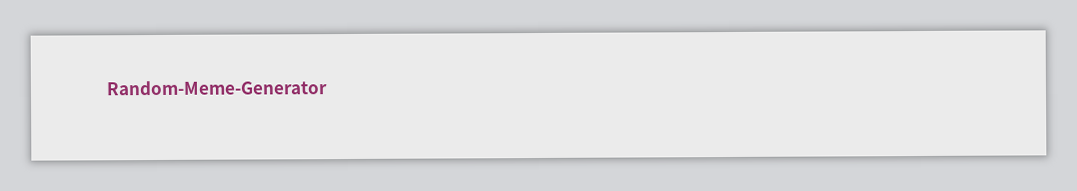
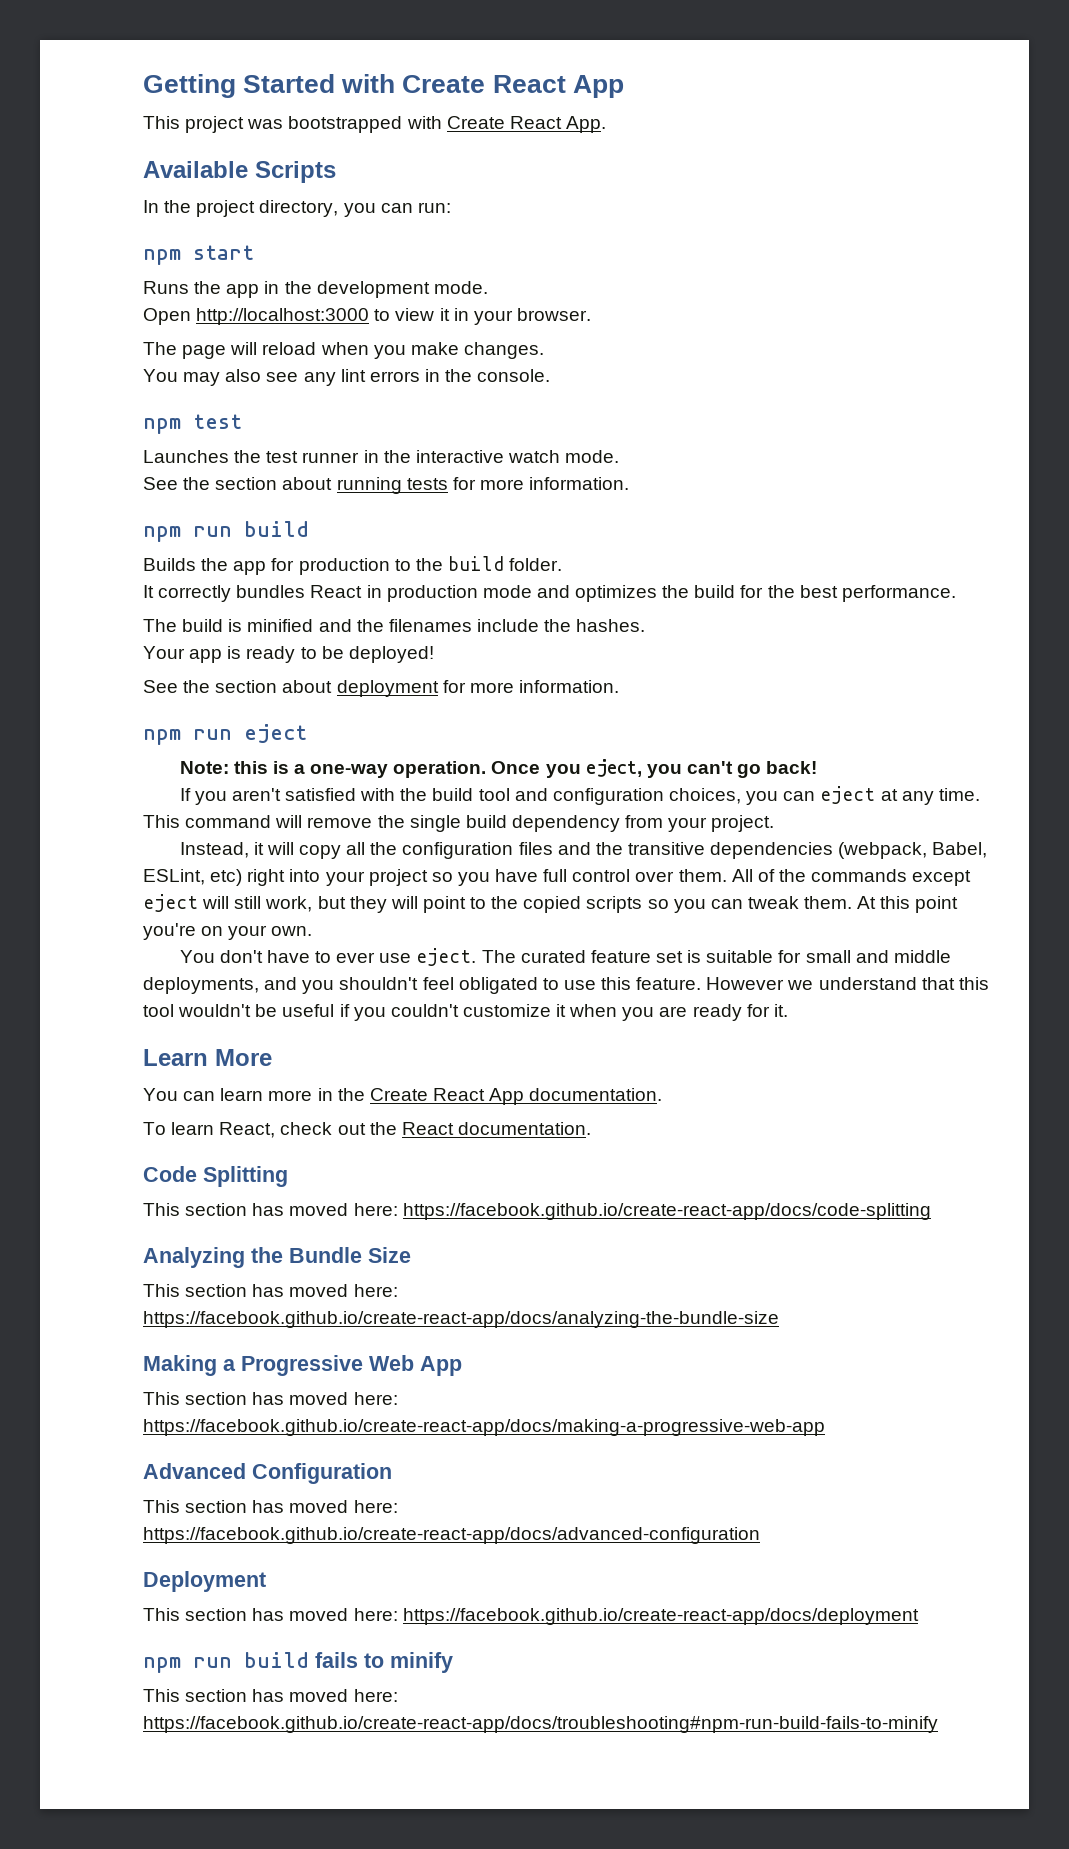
- Random-Meme-Generator
+ Getting Started with Create React App
+ This project was bootstrapped with Create React App.
+ Available Scripts
+ In the project directory, you can run:
+ npm start
+ Runs the app in the development mode.
+ Open http://localhost:3000 to view it in your browser.
+ The page will reload when you make changes.
+ You may also see any lint errors in the console.
+ npm test
+ Launches the test runner in the interactive watch mode.
+ See the section about running tests for more information.
+ npm run build
+ Builds the app for production to the build folder.
+ It correctly bundles React in production mode and optimizes the build for the best performance.
+ The build is minified and the filenames include the hashes.
+ Your app is ready to be deployed!
+ See the section about deployment for more information.
+ npm run eject
+ Note: this is a one-way operation. Once you eject, you can't go back!
+ If you aren't satisfied with the build tool and configuration choices, you can eject at any time. This command will remove the single build dependency from your project.
+ Instead, it will copy all the configuration files and the transitive dependencies (webpack, Babel, ESLint, etc) right into your project so you have full control over them. All of the commands except eject will still work, but they will point to the copied scripts so you can tweak them. At this point you're on your own.
+ You don't have to ever use eject. The curated feature set is suitable for small and middle deployments, and you shouldn't feel obligated to use this feature. However we understand that this tool wouldn't be useful if you couldn't customize it when you are ready for it.
+ Learn More
+ You can learn more in the Create React App documentation.
+ To learn React, check out the React documentation.
+ Code Splitting
+ This section has moved here: https://facebook.github.io/create-react-app/docs/code-splitting
+ Analyzing the Bundle Size
+ This section has moved here: https://facebook.github.io/create-react-app/docs/analyzing-the-bundle-size
+ Making a Progressive Web App
+ This section has moved here: https://facebook.github.io/create-react-app/docs/making-a-progressive-web-app
+ Advanced Configuration
+ This section has moved here: https://facebook.github.io/create-react-app/docs/advanced-configuration
+ Deployment
+ This section has moved here: https://facebook.github.io/create-react-app/docs/deployment
+ npm run build fails to minify
+ This section has moved here: https://facebook.github.io/create-react-app/docs/troubleshooting#npm-run-build-fails-to-minify

